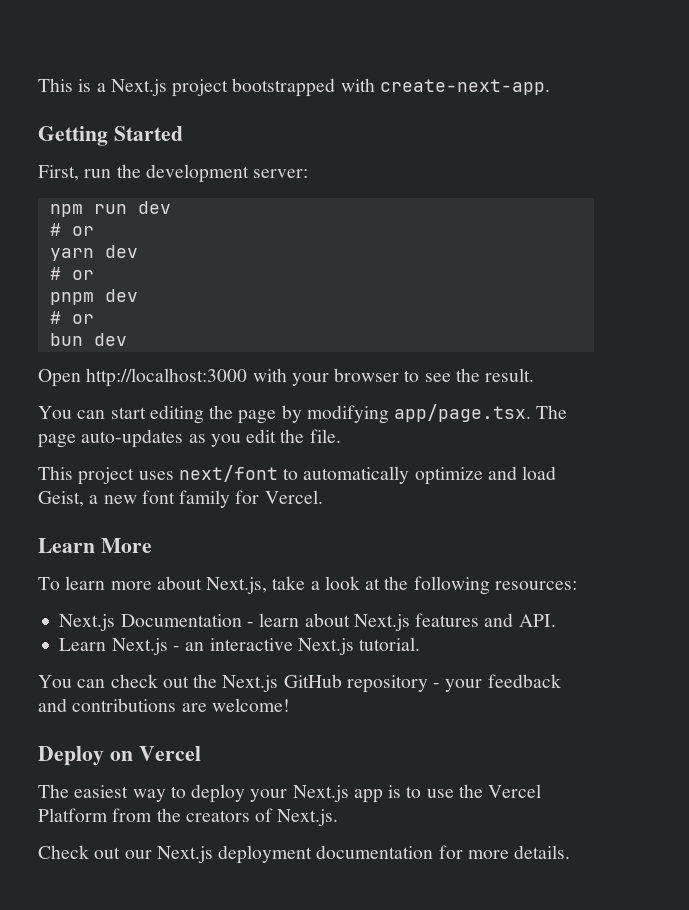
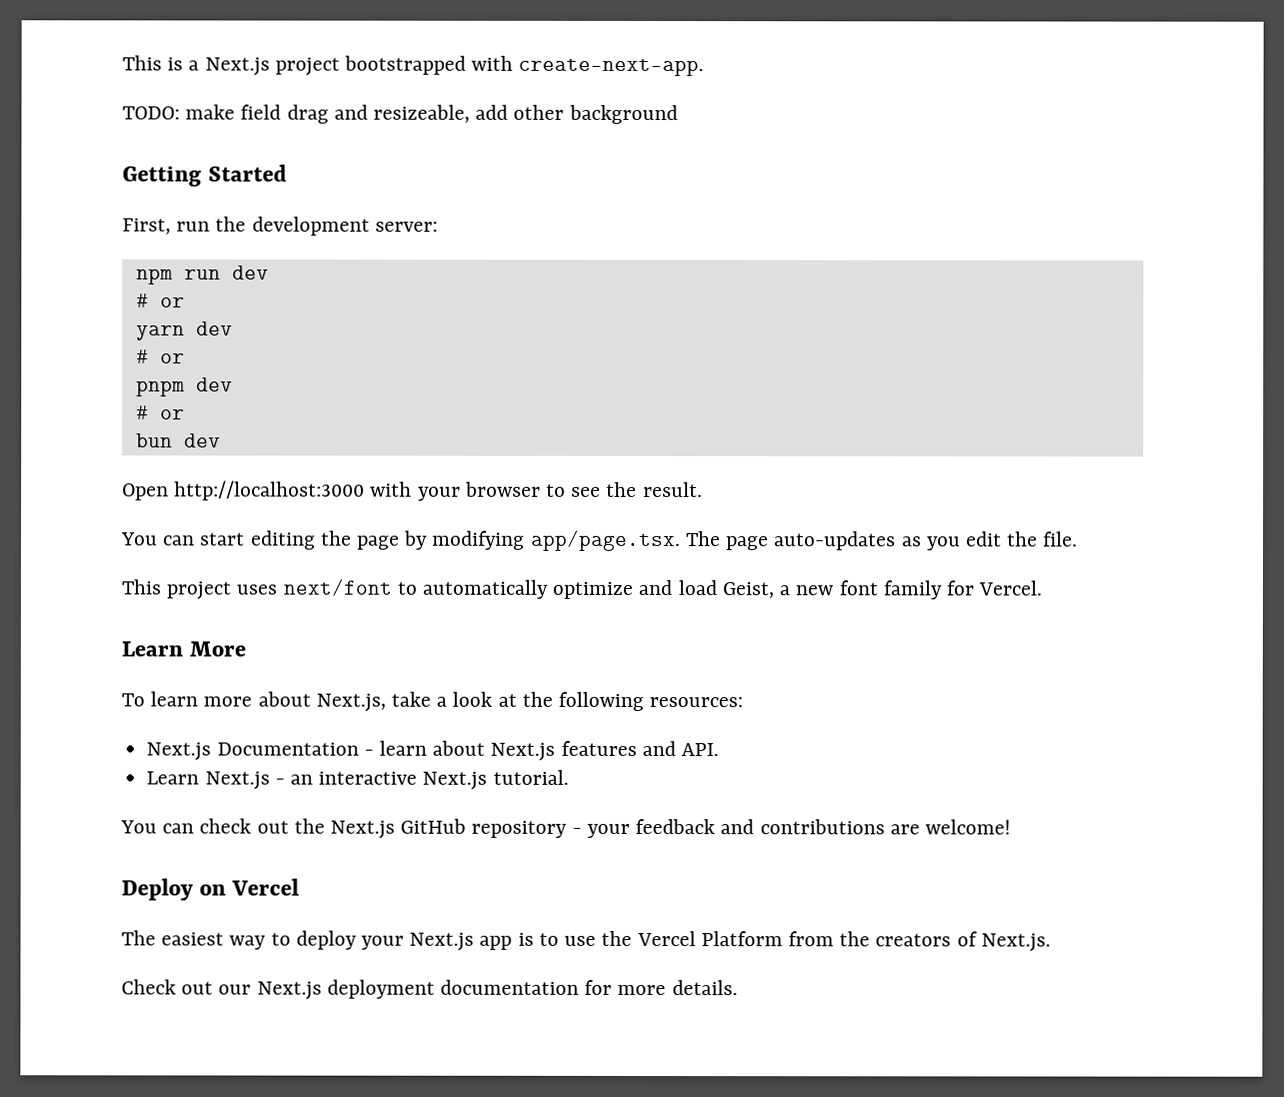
+ TODO: make field drag and resizeable, add other background

